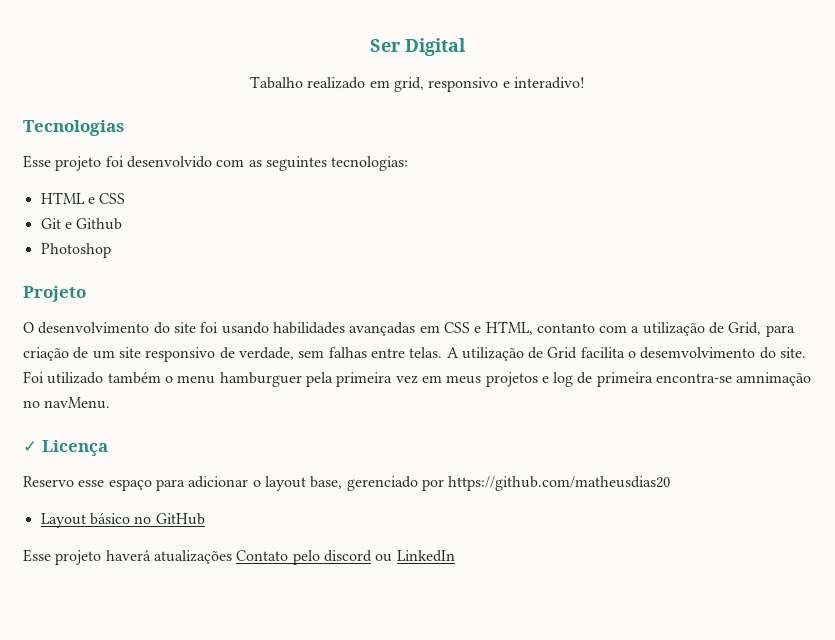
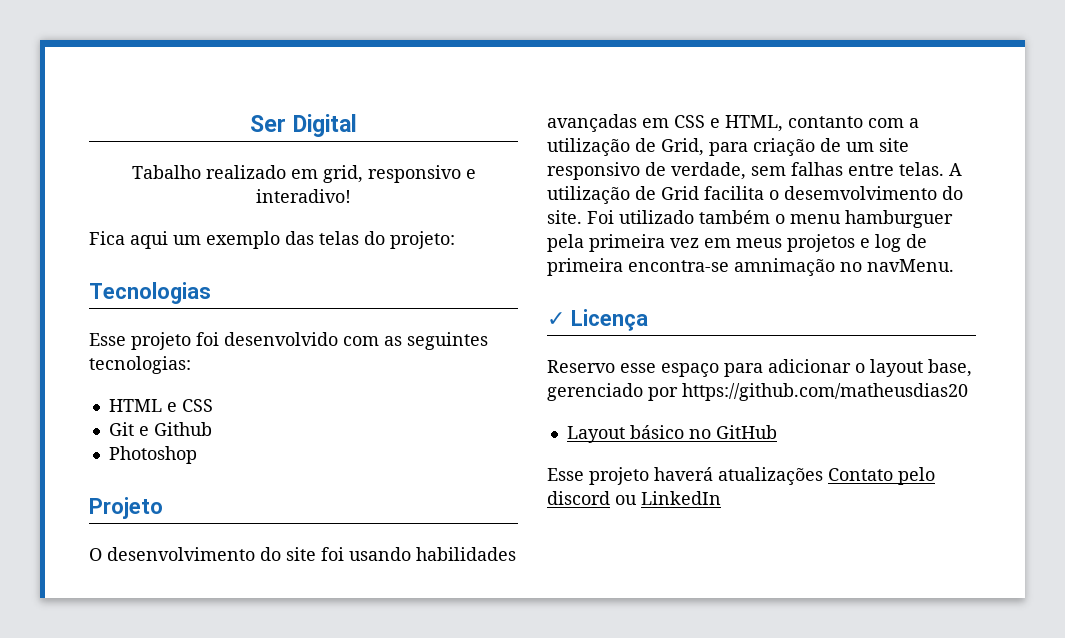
+ Fica aqui um exemplo das telas do projeto:

